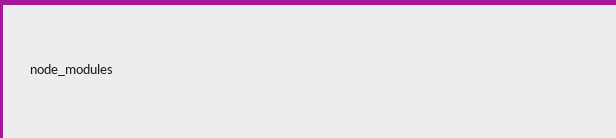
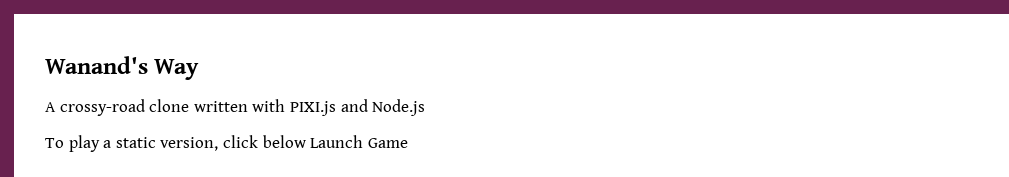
- node_modules
+ Wanand's Way
+ A crossy-road clone written with PIXI.js and Node.js
+ To play a static version, click below Launch Game

